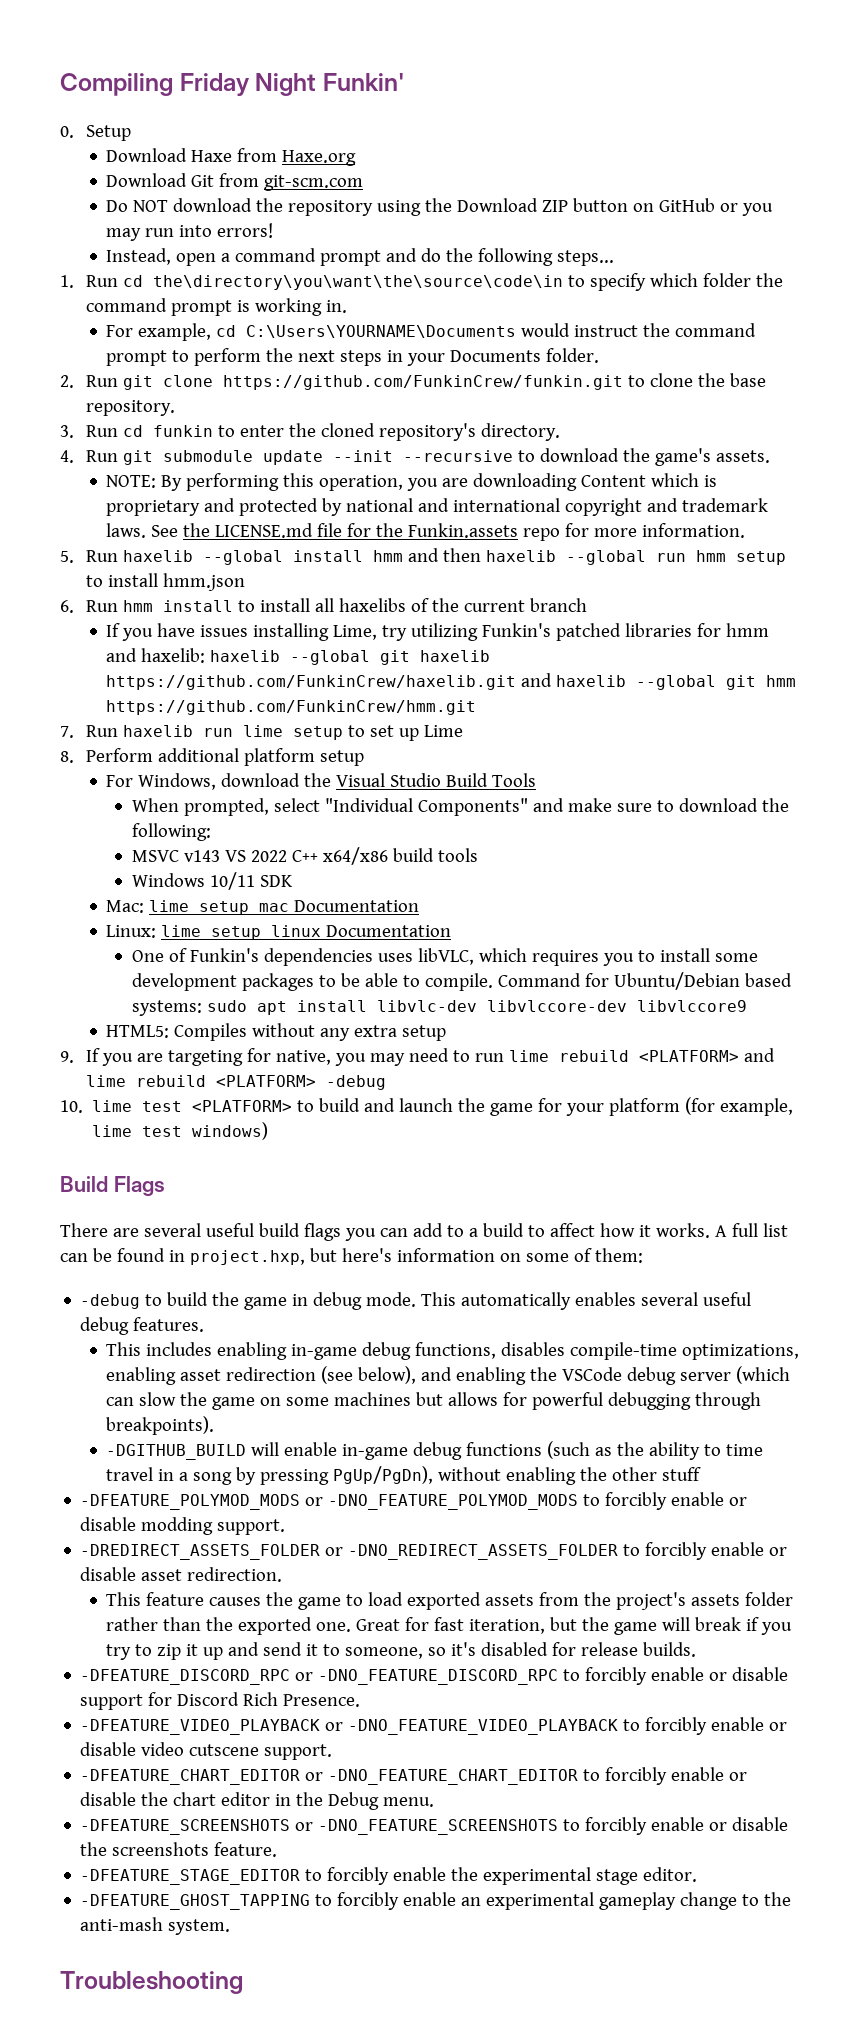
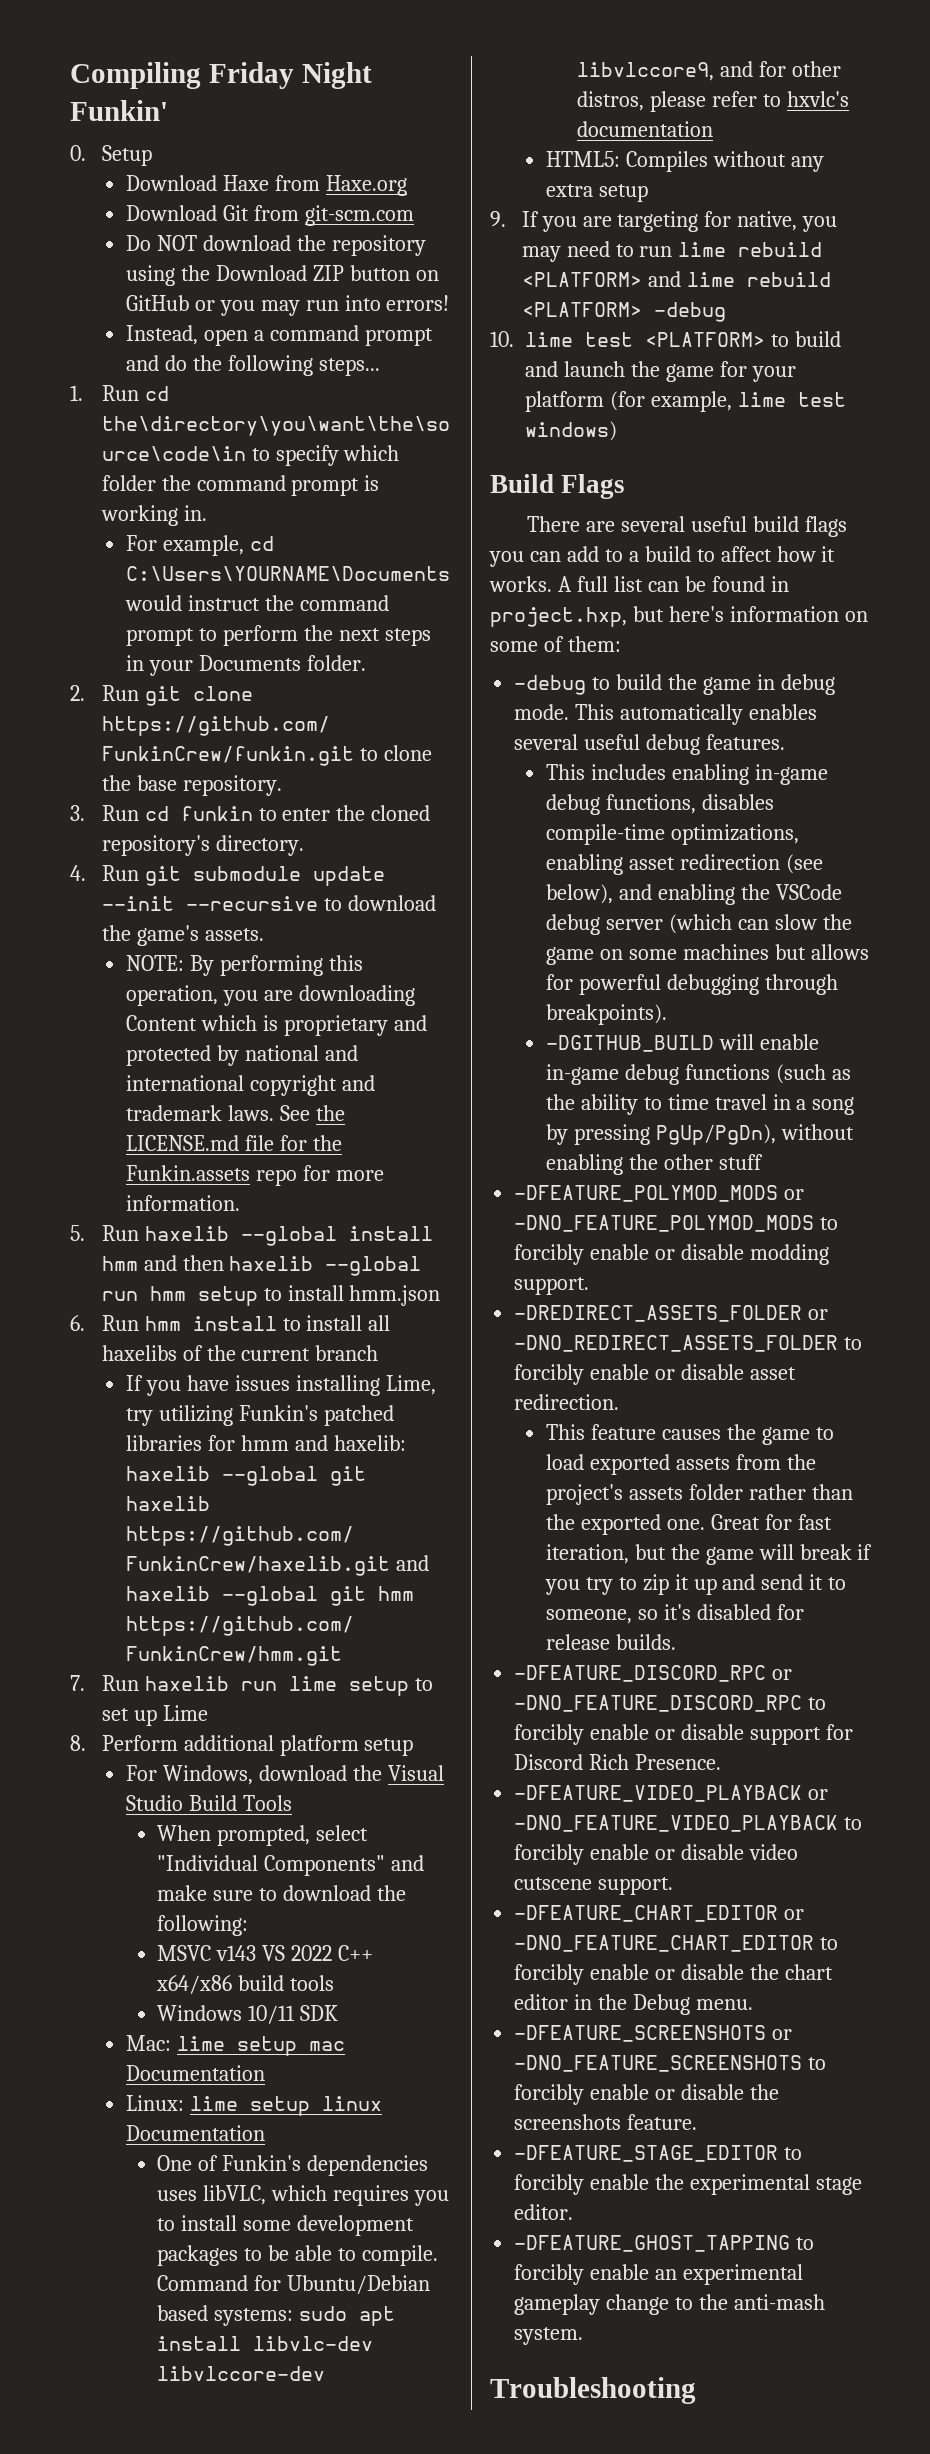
- Command for Ubuntu/Debian based systems: sudo apt install libvlc-dev libvlccore-dev libvlccore9
+ Command for Ubuntu/Debian based systems: sudo apt install libvlc-dev libvlccore-dev libvlccore9, and for other distros, please refer to hxvlc's documentation

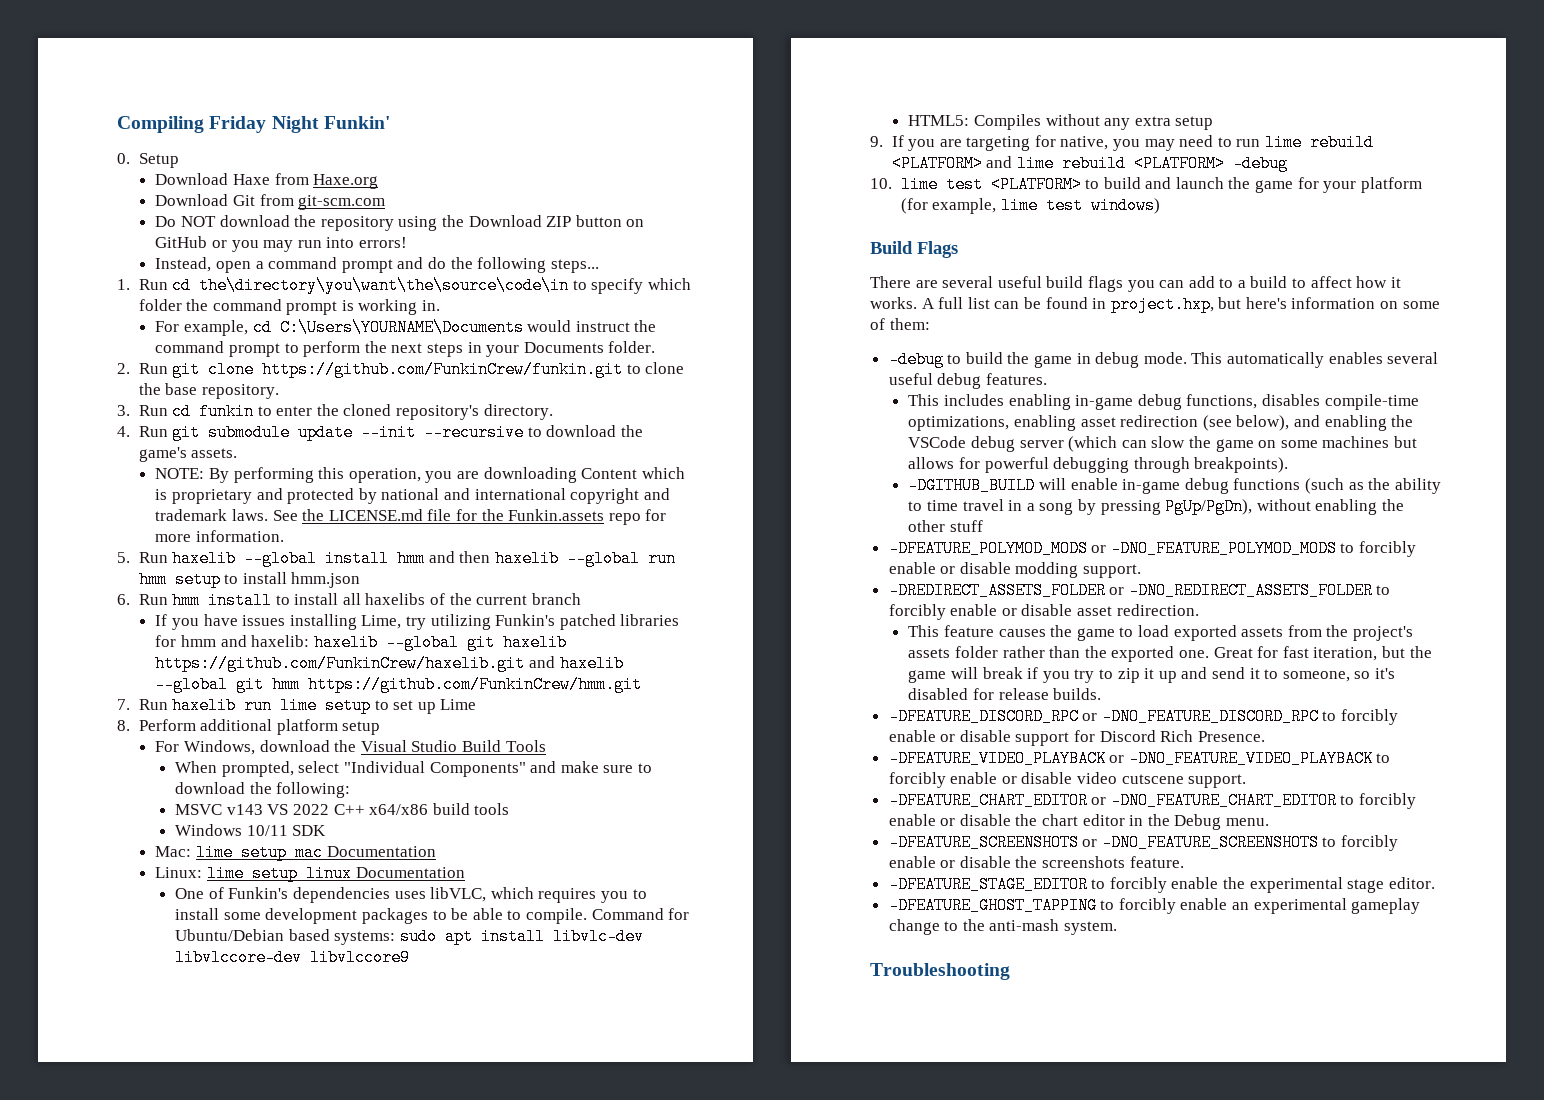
- Command for Ubuntu/Debian based systems: sudo apt install libvlc-dev libvlccore-dev libvlccore9, and for other distros, please refer to hxvlc's documentation
+ Command for Ubuntu/Debian based systems: sudo apt install libvlc-dev libvlccore-dev libvlccore9

